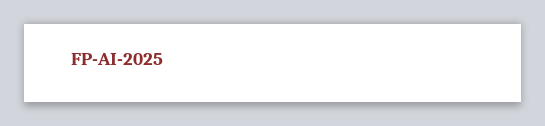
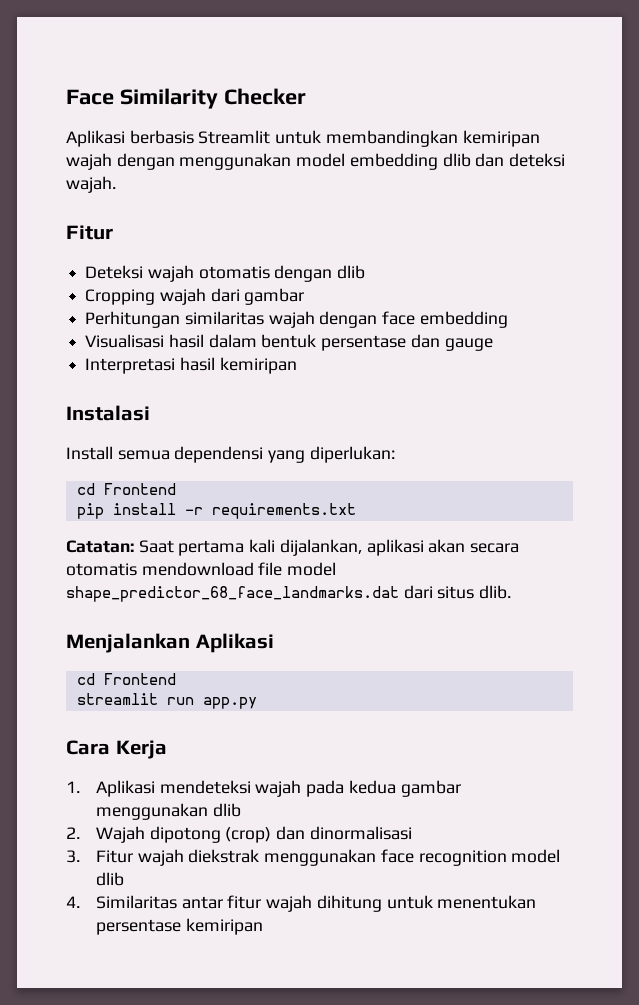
- FP-AI-2025
+ Face Similarity Checker
+ Aplikasi berbasis Streamlit untuk membandingkan kemiripan wajah dengan menggunakan model embedding dlib dan deteksi wajah.
+ Fitur
+ Deteksi wajah otomatis dengan dlib
+ Cropping wajah dari gambar
+ Perhitungan similaritas wajah dengan face embedding
+ Visualisasi hasil dalam bentuk persentase dan gauge
+ Interpretasi hasil kemiripan
+ Instalasi
+ Install semua dependensi yang diperlukan:
+ cd Frontend
+ pip install -r requirements.txt
+ Catatan: Saat pertama kali dijalankan, aplikasi akan secara otomatis mendownload file model shape_predictor_68_face_landmarks.dat dari situs dlib.
+ Menjalankan Aplikasi
+ cd Frontend
+ streamlit run app.py
+ Cara Kerja
+ 1. Aplikasi mendeteksi wajah pada kedua gambar menggunakan dlib
+ 2. Wajah dipotong (crop) dan dinormalisasi
+ 3. Fitur wajah diekstrak menggunakan face recognition model dlib
+ 4. Similaritas antar fitur wajah dihitung untuk menentukan persentase kemiripan

